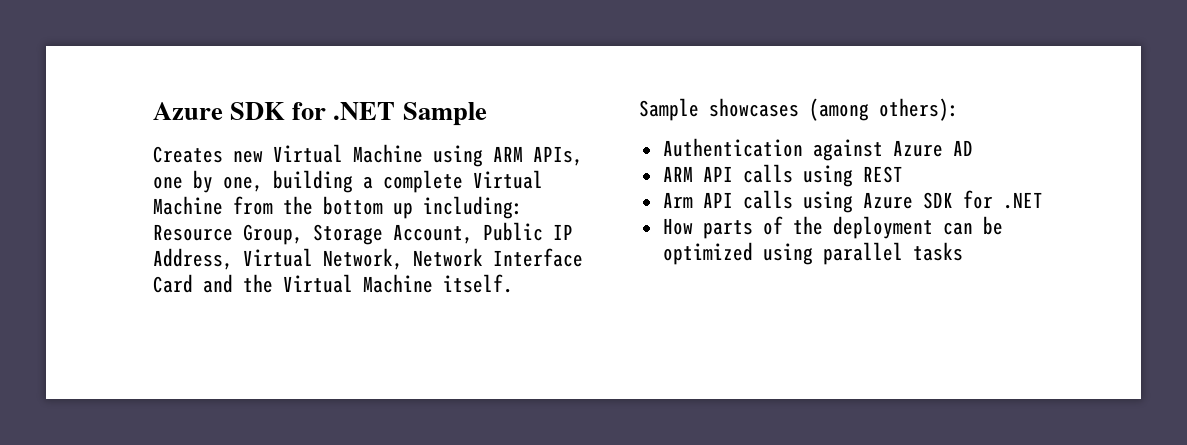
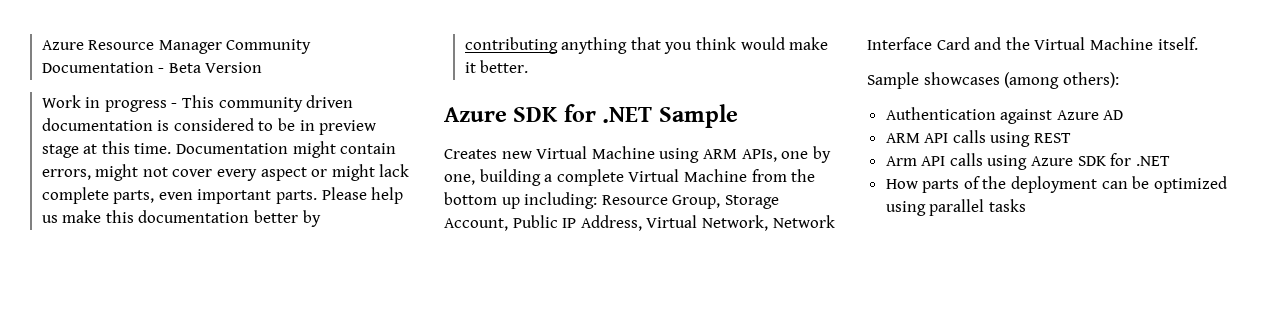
+ Azure Resource Manager Community Documentation - Beta Version
+ Work in progress - This community driven documentation is considered to be in preview stage at this time. Documentation might contain errors, might not cover every aspect or might lack complete parts, even important parts. Please help us make this documentation better by contributing anything that you think would make it better.

